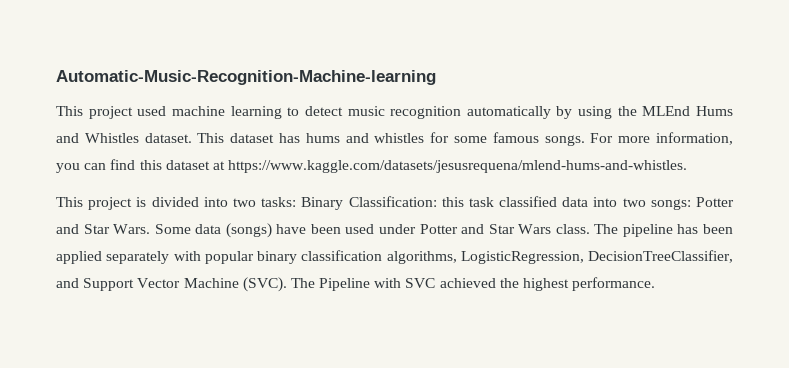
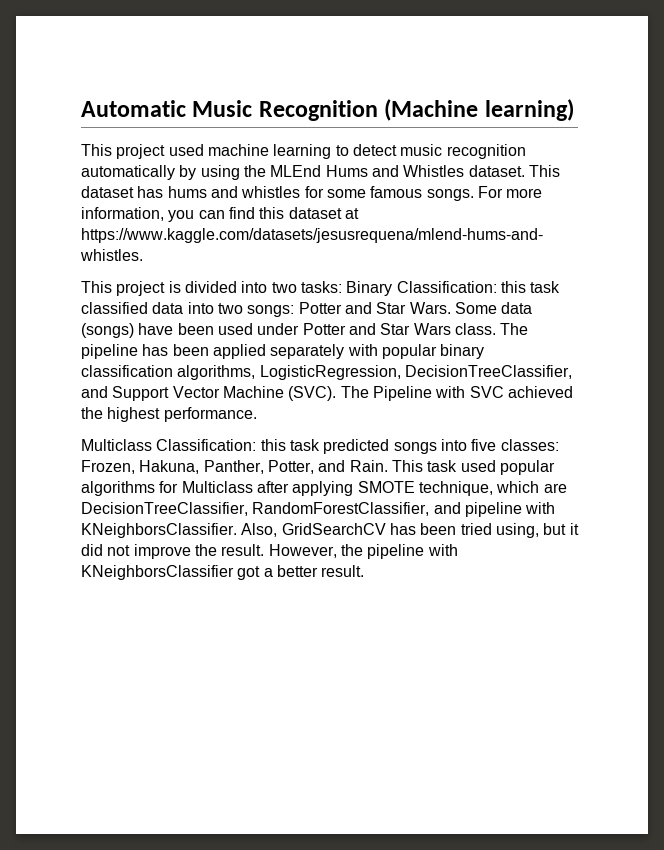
- Automatic-Music-Recognition-Machine-learning
+ Automatic Music Recognition (Machine learning)
+ Multiclass Classification: this task predicted songs into five classes: Frozen, Hakuna, Panther, Potter, and Rain. This task used popular algorithms for Multiclass after applying SMOTE technique, which are DecisionTreeClassifier, RandomForestClassifier, and pipeline with KNeighborsClassifier. Also, GridSearchCV has been tried using, but it did not improve the result. However, the pipeline with KNeighborsClassifier got a better result.

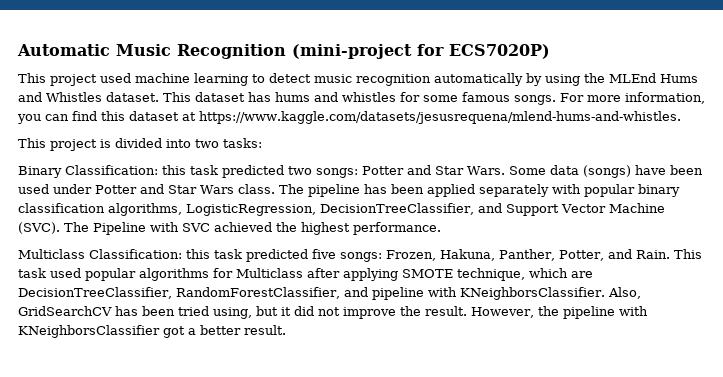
- Automatic Music Recognition (Machine learning)
+ Automatic Music Recognition (mini-project for ECS7020P)
- This project is divided into two tasks: Binary Classification: this task classified data into two songs: Potter and Star Wars.
+ This project is divided into two tasks:
+ Binary Classification: this task predicted two songs: Potter and Star Wars.
- Multiclass Classification: this task predicted songs into five classes: Frozen, Hakuna, Panther, Potter, and Rain.
+ Multiclass Classification: this task predicted five songs: Frozen, Hakuna, Panther, Potter, and Rain.

